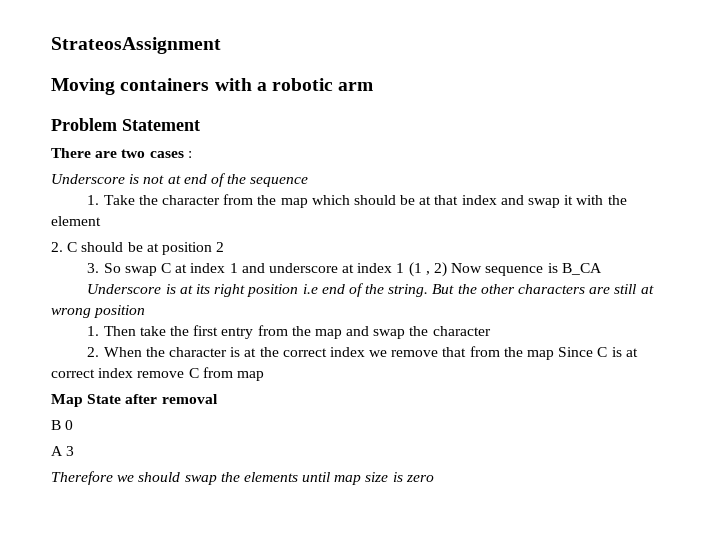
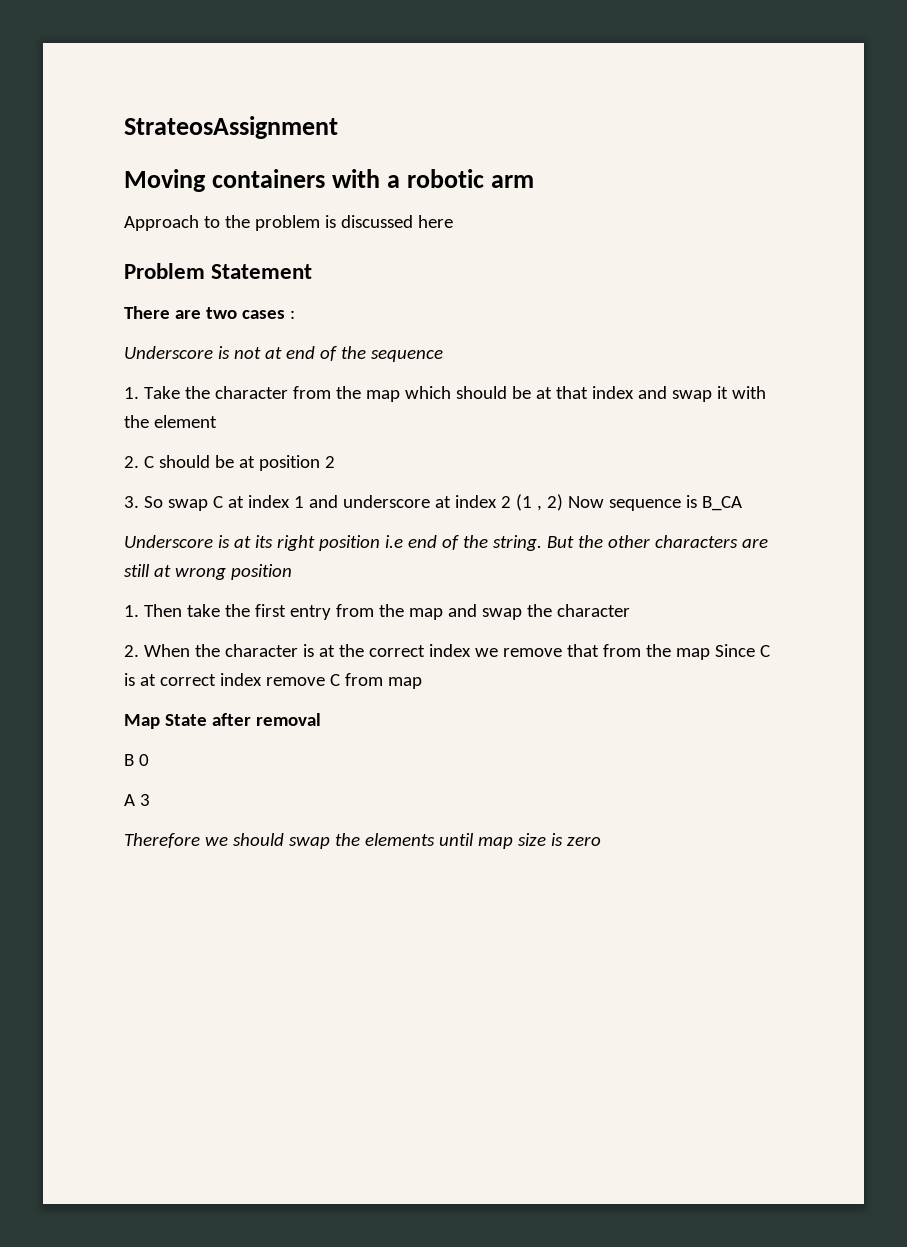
+ Approach to the problem is discussed here
- 3. So swap C at index 1 and underscore at index 1 (1 , 2) Now sequence is B_CA
+ 3. So swap C at index 1 and underscore at index 2 (1 , 2) Now sequence is B_CA

